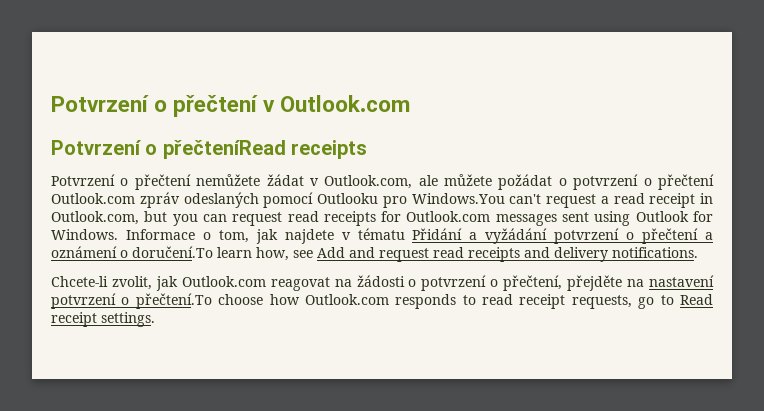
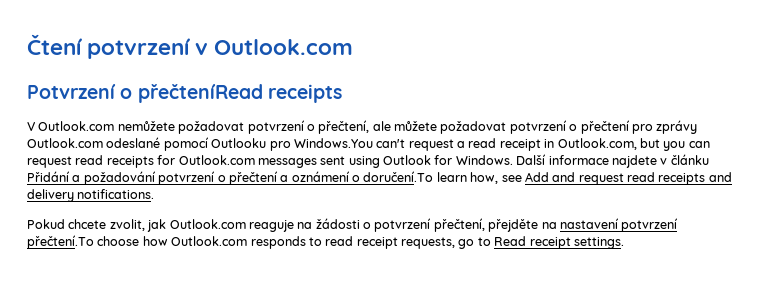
- Potvrzení o přečtení v Outlook.com
+ Čtení potvrzení v Outlook.com
- Potvrzení o přečtení nemůžete žádat v Outlook.com, ale můžete požádat o potvrzení o přečtení Outlook.com zpráv odeslaných pomocí Outlooku pro Windows.You can't request a read receipt in Outlook.com, but you can request read receipts for Outlook.com messages sent using Outlook for Windows.
+ V Outlook.com nemůžete požadovat potvrzení o přečtení, ale můžete požadovat potvrzení o přečtení pro zprávy Outlook.com odeslané pomocí Outlooku pro Windows.You can't request a read receipt in Outlook.com, but you can request read receipts for Outlook.com messages sent using Outlook for Windows.
- Informace o tom, jak najdete v tématu Přidání a vyžádání potvrzení o přečtení a oznámení o doručení.To learn how, see Add and request read receipts and delivery notifications.
+ Další informace najdete v článku Přidání a požadování potvrzení o přečtení a oznámení o doručení.To learn how, see Add and request read receipts and delivery notifications.
- Chcete-li zvolit, jak Outlook.com reagovat na žádosti o potvrzení o přečtení, přejděte na nastavení potvrzení o přečtení.To choose how Outlook.com responds to read receipt requests, go to Read receipt settings.
+ Pokud chcete zvolit, jak Outlook.com reaguje na žádosti o potvrzení přečtení, přejděte na nastavení potvrzení přečtení.To choose how Outlook.com responds to read receipt requests, go to Read receipt settings.

